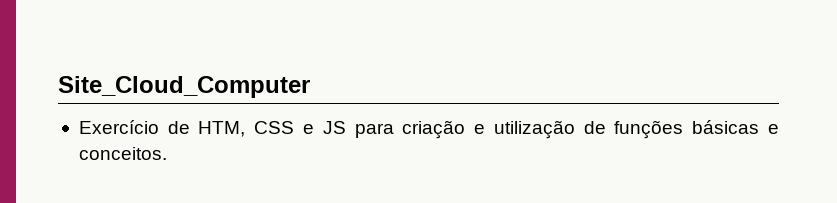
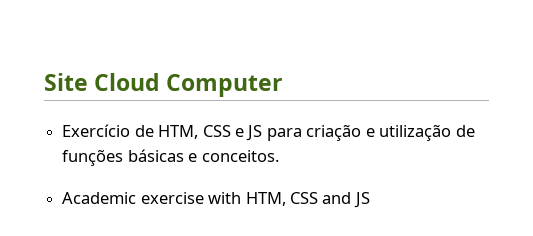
- Site_Cloud_Computer
+ Site Cloud Computer
+ Academic exercise with HTM, CSS and JS

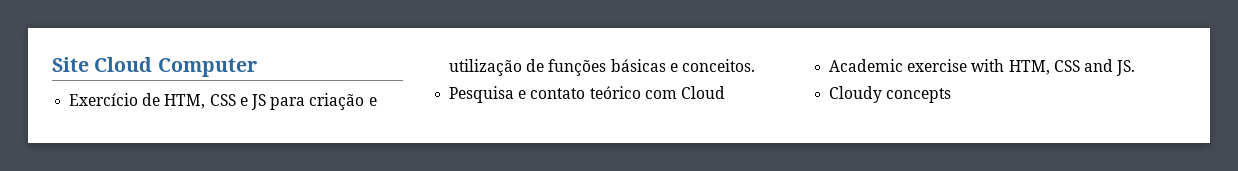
+ Pesquisa e contato teórico com Cloud
- Academic exercise with HTM, CSS and JS
+ Academic exercise with HTM, CSS and JS.
+ Cloudy concepts

